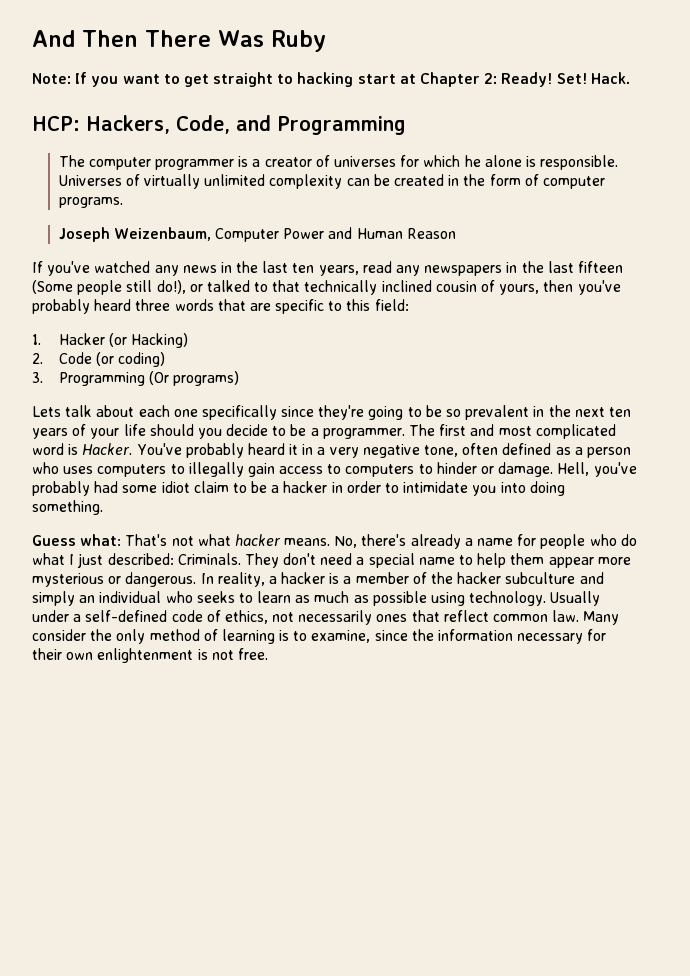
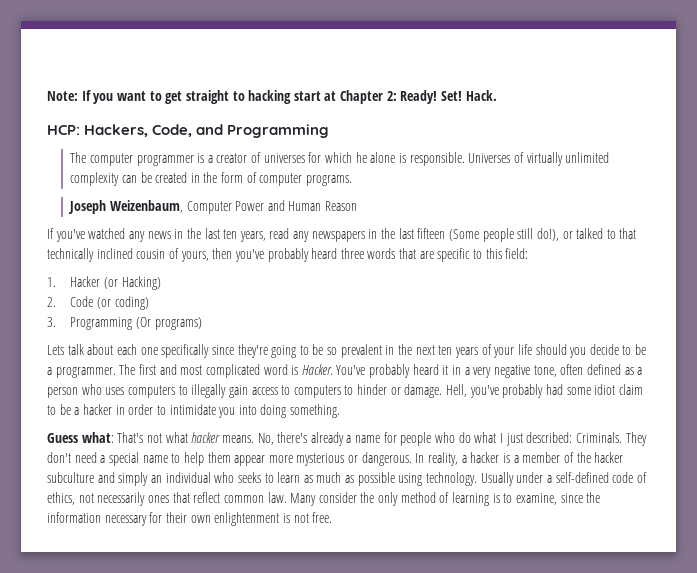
- And Then There Was Ruby

